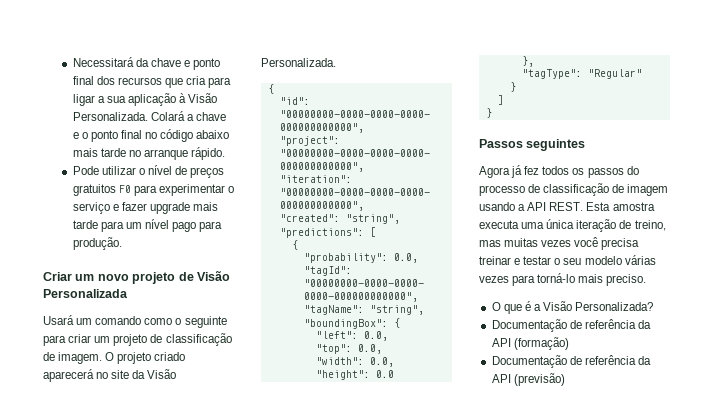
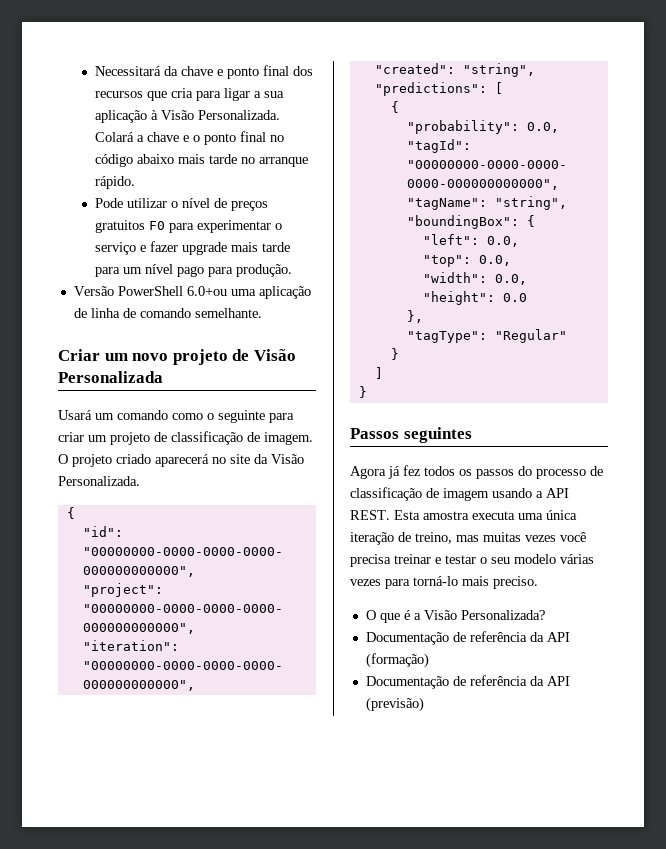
+ Versão PowerShell 6.0+ou uma aplicação de linha de comando semelhante.

